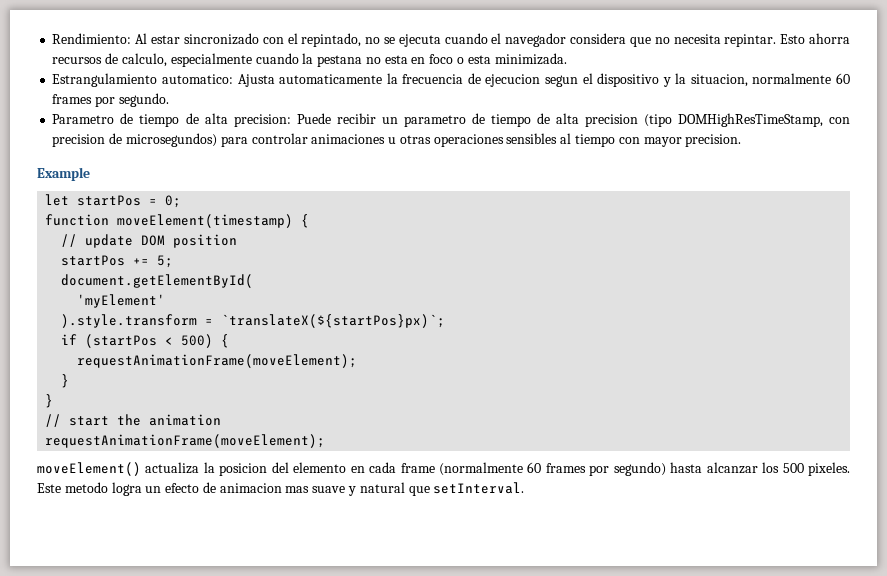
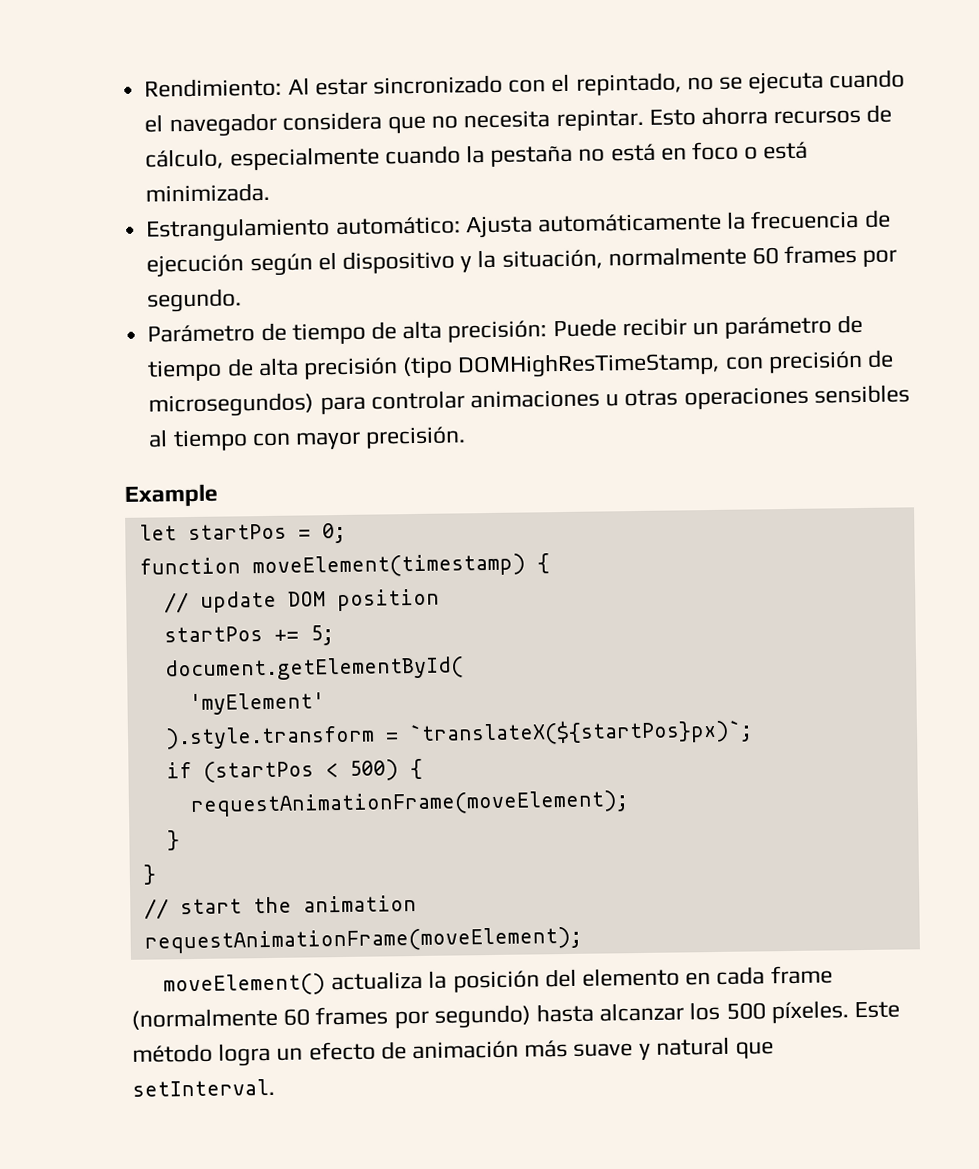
- Esto ahorra recursos de calculo, especialmente cuando la pestana no esta en foco o esta minimizada.
+ Esto ahorra recursos de cálculo, especialmente cuando la pestaña no está en foco o está minimizada.
- Estrangulamiento automatico: Ajusta automaticamente la frecuencia de ejecucion segun el dispositivo y la situacion, normalmente 60 frames por segundo.
+ Estrangulamiento automático: Ajusta automáticamente la frecuencia de ejecución según el dispositivo y la situación, normalmente 60 frames por segundo.
- Parametro de tiempo de alta precision: Puede recibir un parametro de tiempo de alta precision (tipo DOMHighResTimeStamp, con precision de microsegundos) para controlar animaciones u otras operaciones sensibles al tiempo con mayor precision.
+ Parámetro de tiempo de alta precisión: Puede recibir un parámetro de tiempo de alta precisión (tipo DOMHighResTimeStamp, con precisión de microsegundos) para controlar animaciones u otras operaciones sensibles al tiempo con mayor precisión.
- moveElement() actualiza la posicion del elemento en cada frame (normalmente 60 frames por segundo) hasta alcanzar los 500 pixeles. Este metodo logra un efecto de animacion mas suave y natural que setInterval.
+ moveElement() actualiza la posición del elemento en cada frame (normalmente 60 frames por segundo) hasta alcanzar los 500 píxeles. Este método logra un efecto de animación más suave y natural que setInterval.

